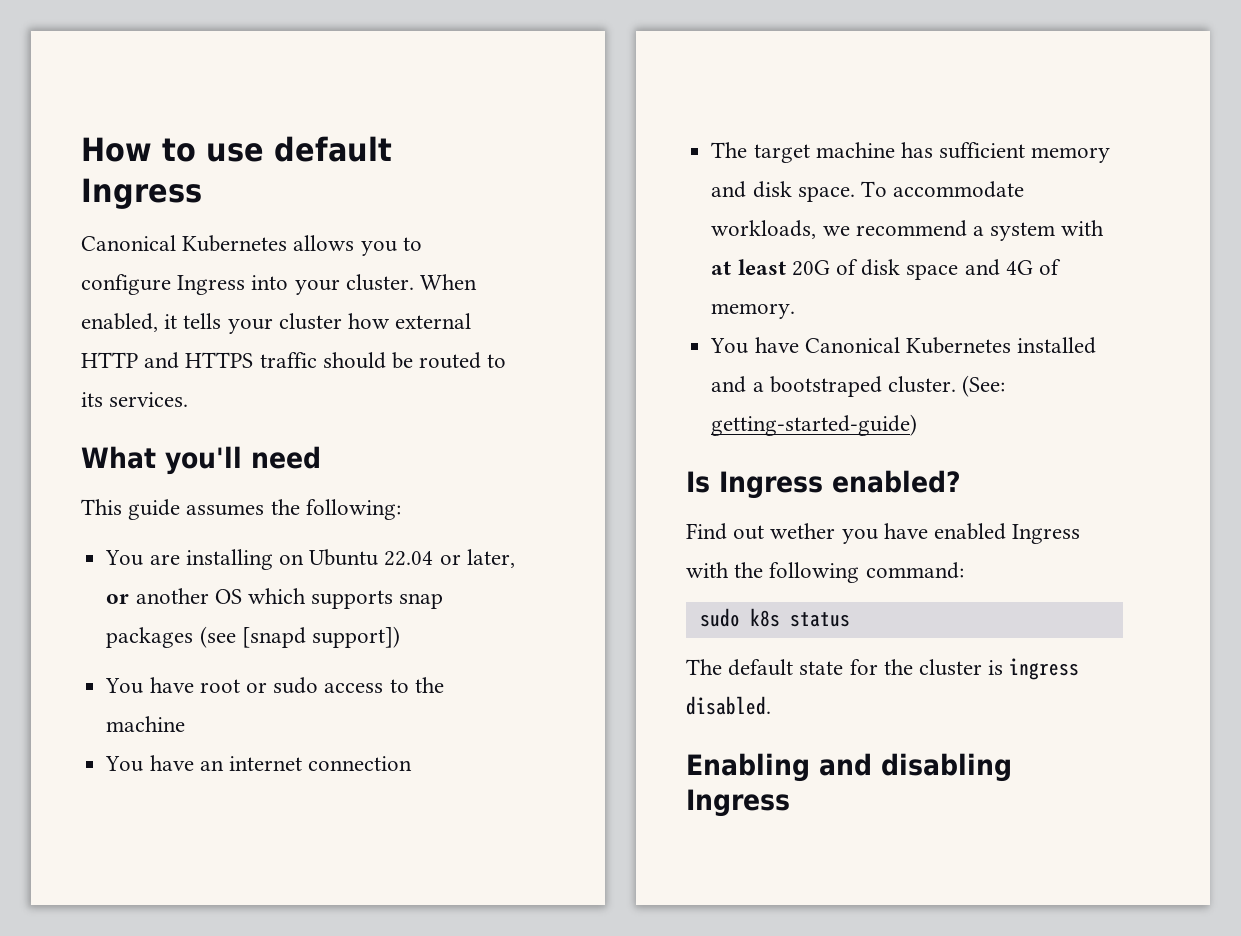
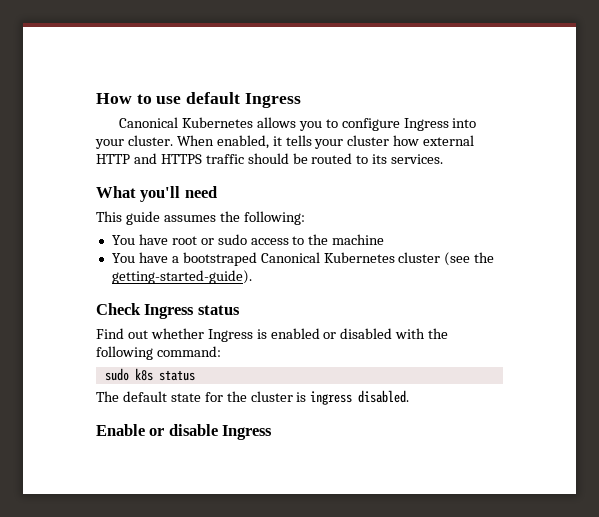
- You are installing on Ubuntu 22.04 or later, or another OS which supports snap packages (see [snapd support])
- You have an internet connection
- The target machine has sufficient memory and disk space. To accommodate workloads, we recommend a system with at least 20G of disk space and 4G of memory.
- You have Canonical Kubernetes installed and a bootstraped cluster. (See: getting-started-guide)
- Is Ingress enabled?
- Find out wether you have enabled Ingress with the following command:
+ You have a bootstraped Canonical Kubernetes cluster (see the getting-started-guide).
+ Check Ingress status
+ Find out whether Ingress is enabled or disabled with the following command:
- Enabling and disabling Ingress
+ Enable or disable Ingress

